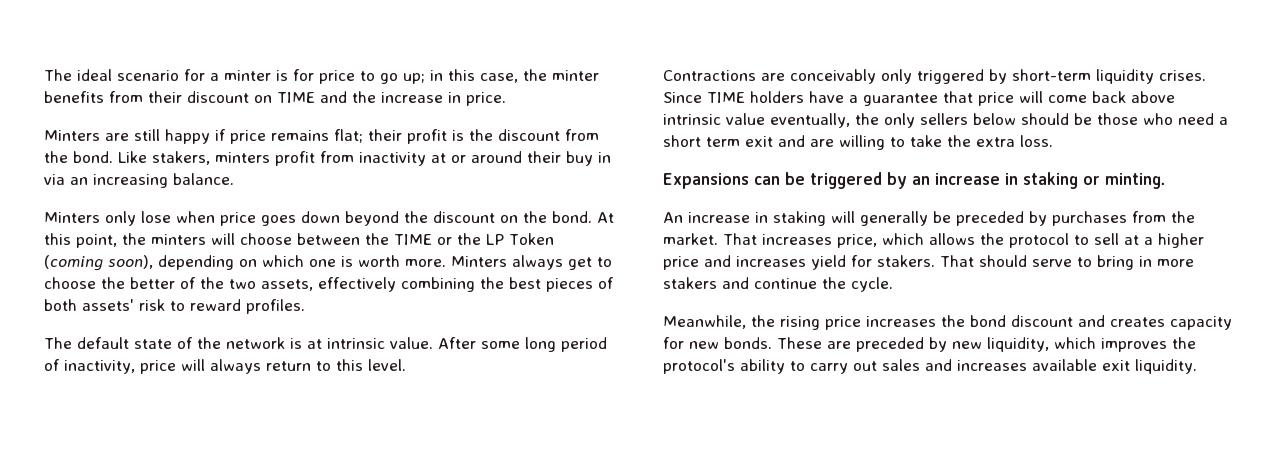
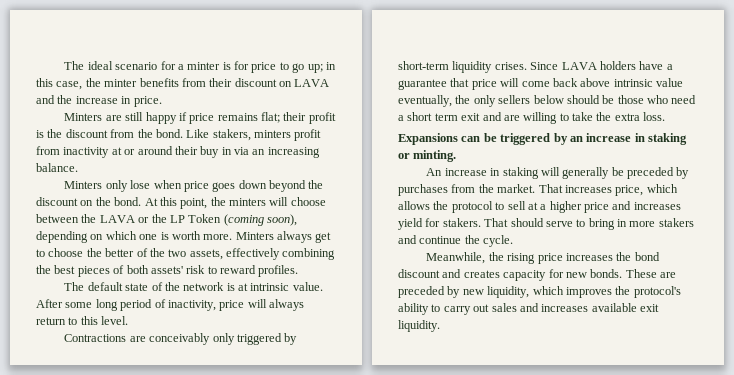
- The ideal scenario for a minter is for price to go up; in this case, the minter benefits from their discount on TIME and the increase in price.
+ The ideal scenario for a minter is for price to go up; in this case, the minter benefits from their discount on LAVA and the increase in price.
- At this point, the minters will choose between the TIME or the LP Token (coming soon), depending on which one is worth more.
+ At this point, the minters will choose between the LAVA or the LP Token (coming soon), depending on which one is worth more.
- Since TIME holders have a guarantee that price will come back above intrinsic value eventually, the only sellers below should be those who need a short term exit and are willing to take the extra loss.
+ Since LAVA holders have a guarantee that price will come back above intrinsic value eventually, the only sellers below should be those who need a short term exit and are willing to take the extra loss.

